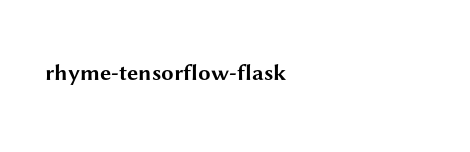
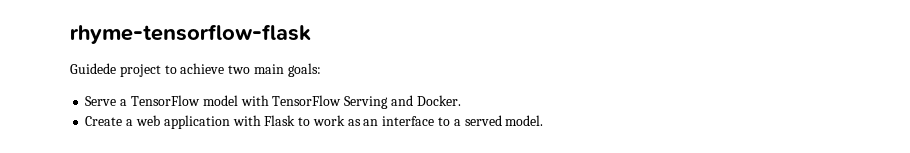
+ Guidede project to achieve two main goals:
+ Serve a TensorFlow model with TensorFlow Serving and Docker.
+ Create a web application with Flask to work as an interface to a served model.

